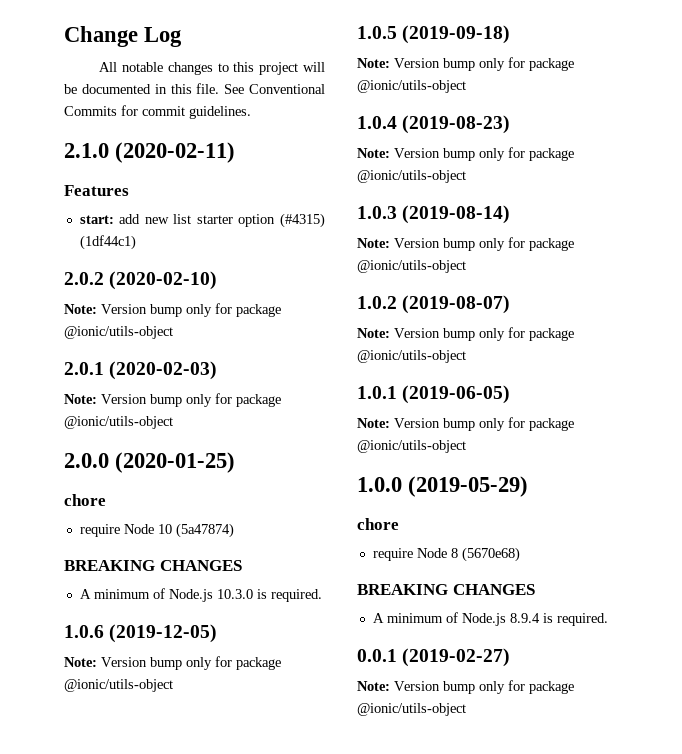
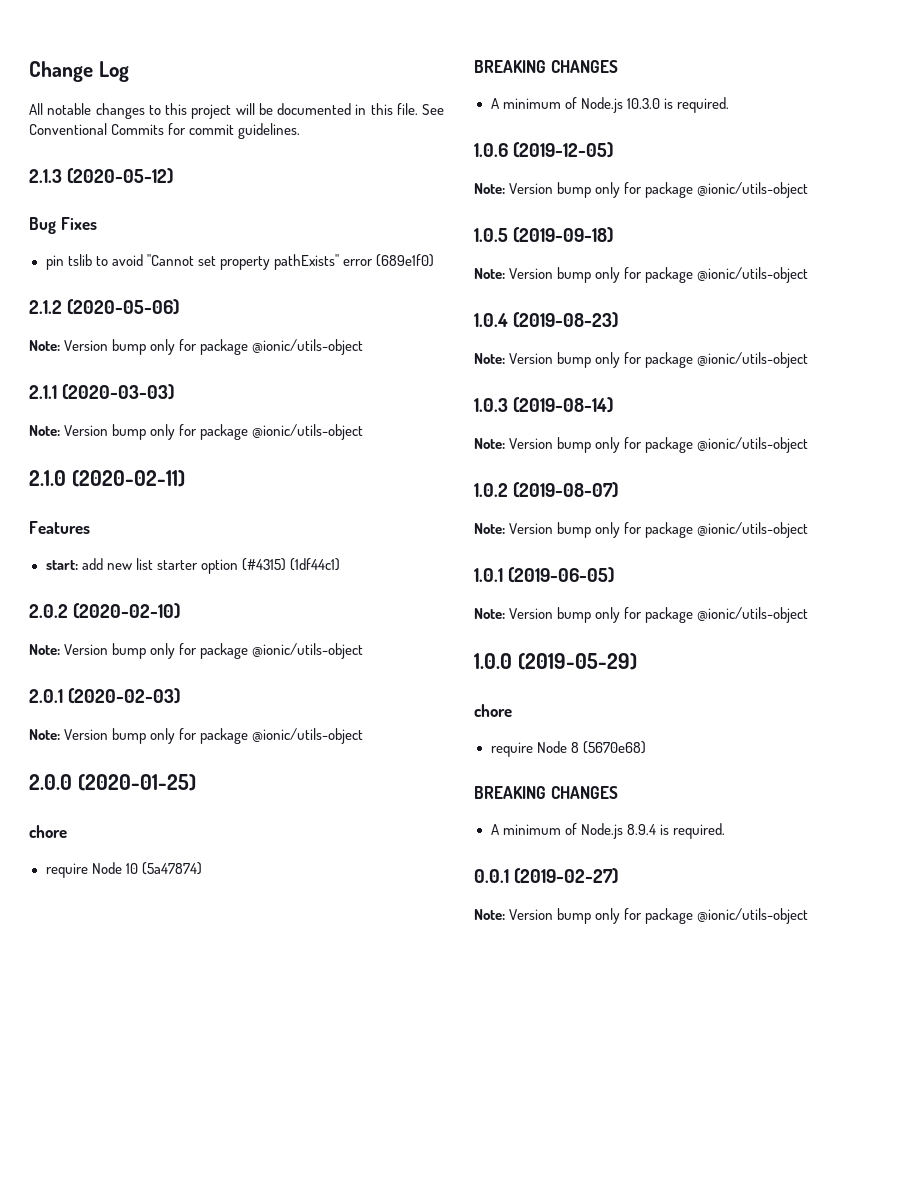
+ 2.1.3 (2020-05-12)
+ Bug Fixes
+ pin tslib to avoid "Cannot set property pathExists" error (689e1f0)
+ 2.1.2 (2020-05-06)
+ Note: Version bump only for package @ionic/utils-object
+ 2.1.1 (2020-03-03)
+ Note: Version bump only for package @ionic/utils-object

